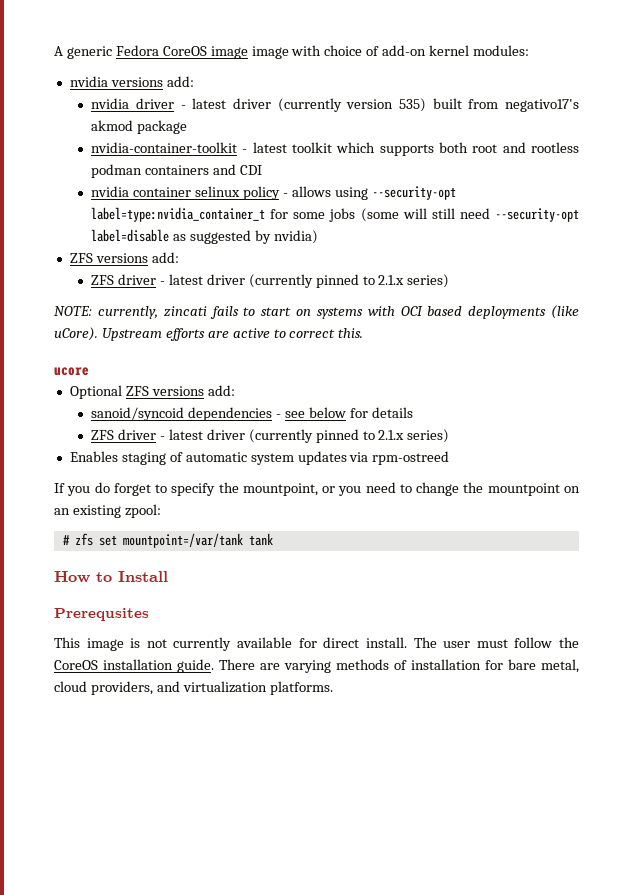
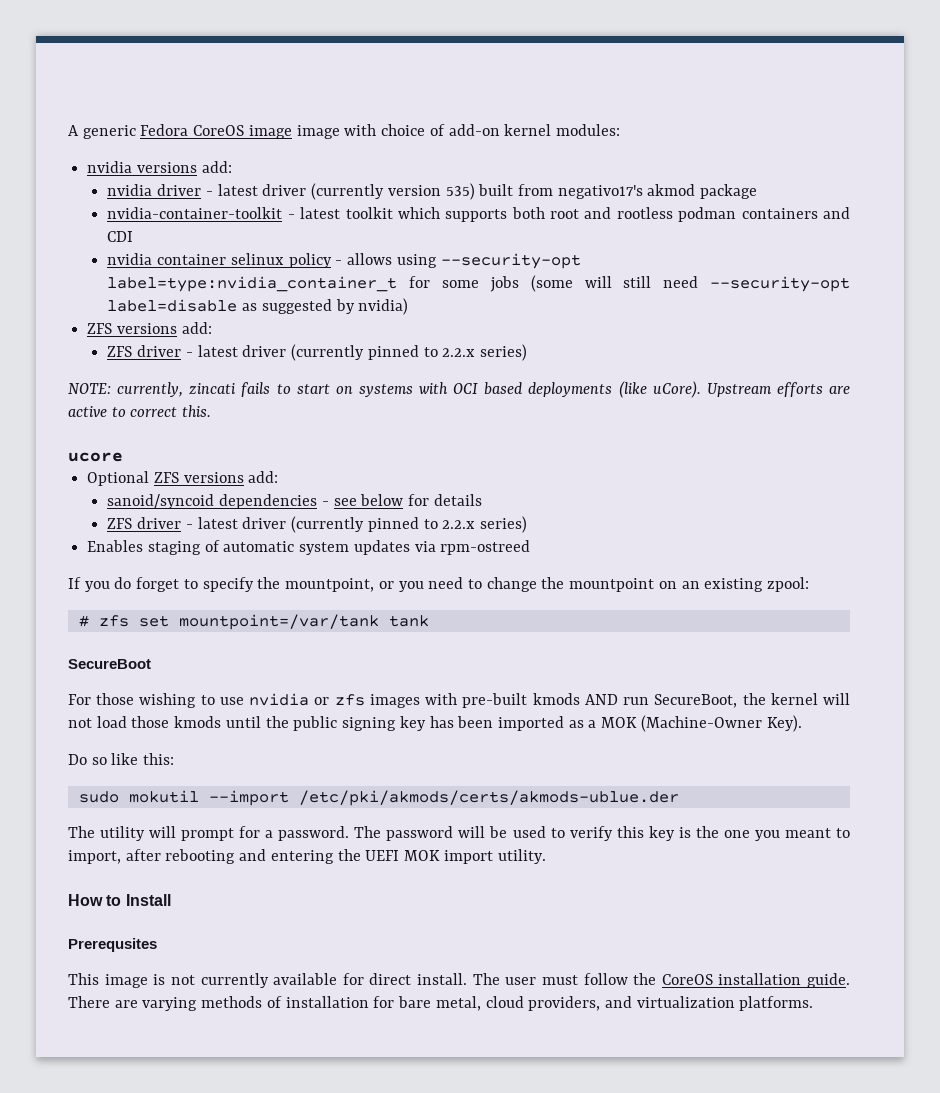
  nvidia container selinux policy - allows using --security-opt label=type:nvidia_container_t for some jobs (some will still need --security-opt label=disable as suggested by nvidia)
  ZFS versions add:
- ZFS driver - latest driver (currently pinned to 2.1.x series)
+ ZFS driver - latest driver (currently pinned to 2.2.x series)
  sanoid/syncoid dependencies - see below for details
- ZFS driver - latest driver (currently pinned to 2.1.x series)
+ ZFS driver - latest driver (currently pinned to 2.2.x series)
+ SecureBoot
+ For those wishing to use nvidia or zfs images with pre-built kmods AND run SecureBoot, the kernel will not load those kmods until the public signing key has been imported as a MOK (Machine-Owner Key).
+ Do so like this:
+ sudo mokutil --import /etc/pki/akmods/certs/akmods-ublue.der
+ The utility will prompt for a password. The password will be used to verify this key is the one you meant to import, after rebooting and entering the UEFI MOK import utility.

